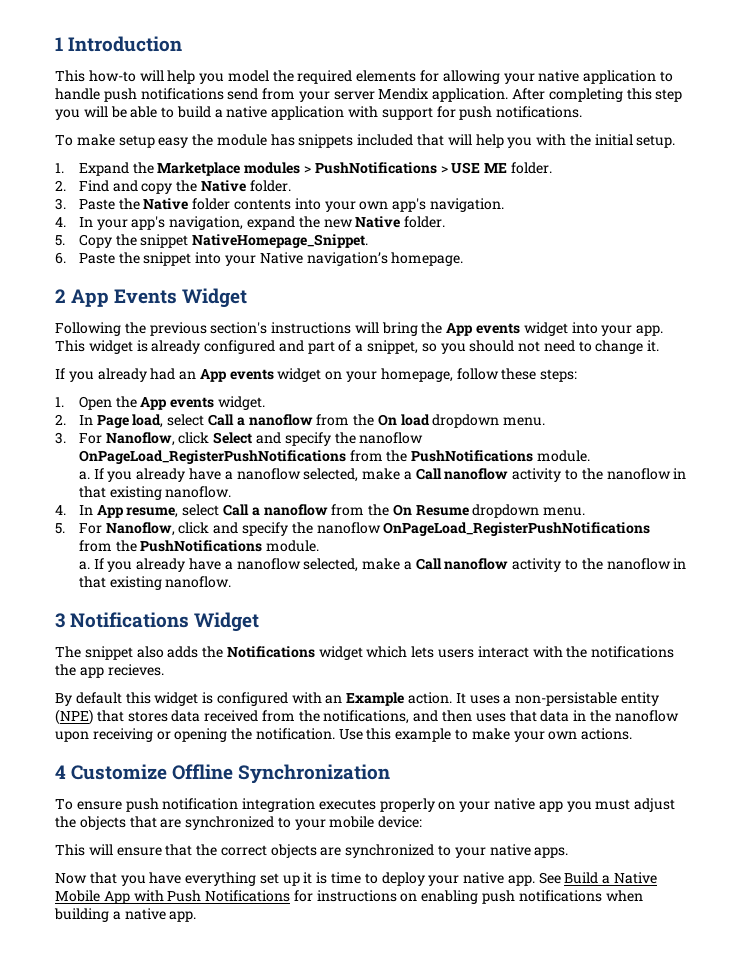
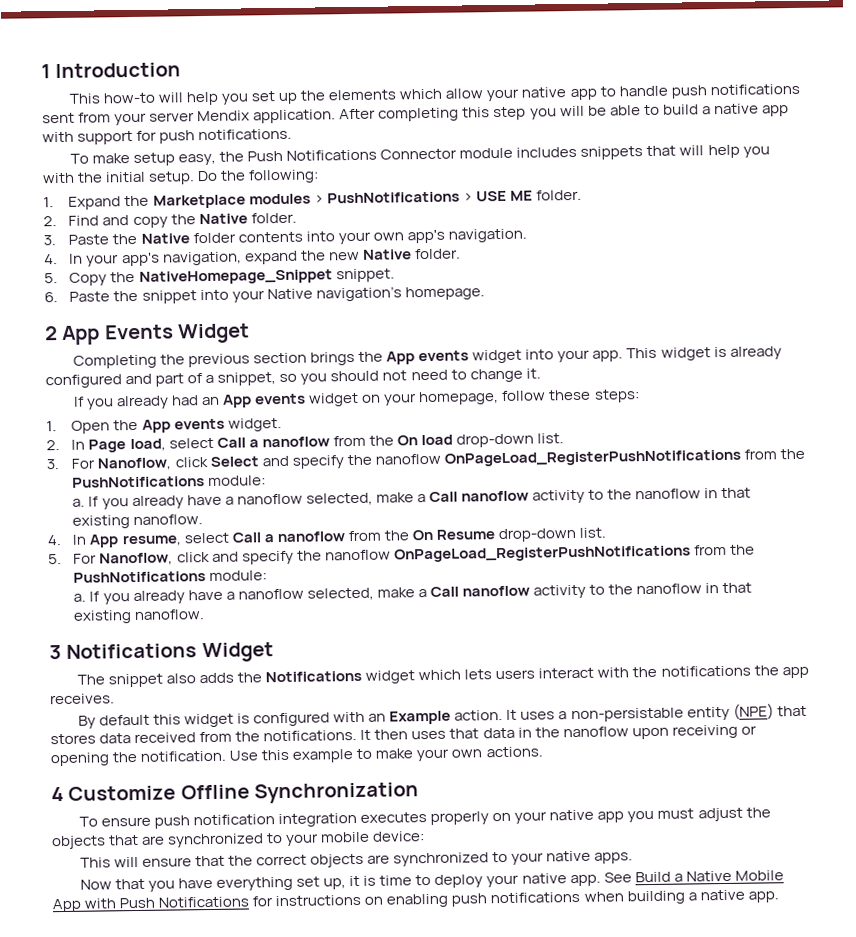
- This how-to will help you model the required elements for allowing your native application to handle push notifications send from your server Mendix application.
+ This how-to will help you set up the elements which allow your native app to handle push notifications sent from your server Mendix application.
- After completing this step you will be able to build a native application with support for push notifications.
+ After completing this step you will be able to build a native app with support for push notifications.
- To make setup easy the module has snippets included that will help you with the initial setup.
+ To make setup easy, the Push Notifications Connector module includes snippets that will help you with the initial setup. Do the following:
- 5. Copy the snippet NativeHomepage_Snippet.
+ 5. Copy the NativeHomepage_Snippet snippet.
- Following the previous section's instructions will bring the App events widget into your app.
+ Completing the previous section brings the App events widget into your app.
- 2. In Page load, select Call a nanoflow from the On load dropdown menu.
+ 2. In Page load, select Call a nanoflow from the On load drop-down list.
- 3. For Nanoflow, click Select and specify the nanoflow OnPageLoad_RegisterPushNotifications from the PushNotifications module.
+ 3. For Nanoflow, click Select and specify the nanoflow OnPageLoad_RegisterPushNotifications from the PushNotifications module:
- 4. In App resume, select Call a nanoflow from the On Resume dropdown menu.
+ 4. In App resume, select Call a nanoflow from the On Resume drop-down list.
- 5. For Nanoflow, click and specify the nanoflow OnPageLoad_RegisterPushNotifications from the PushNotifications module.
+ 5. For Nanoflow, click and specify the nanoflow OnPageLoad_RegisterPushNotifications from the PushNotifications module:
- The snippet also adds the Notifications widget which lets users interact with the notifications the app recieves.
+ The snippet also adds the Notifications widget which lets users interact with the notifications the app receives.
- It uses a non-persistable entity (NPE) that stores data received from the notifications, and then uses that data in the nanoflow upon receiving or opening the notification.
+ It uses a non-persistable entity (NPE) that stores data received from the notifications. It then uses that data in the nanoflow upon receiving or opening the notification.
- Now that you have everything set up it is time to deploy your native app.
+ Now that you have everything set up, it is time to deploy your native app.

